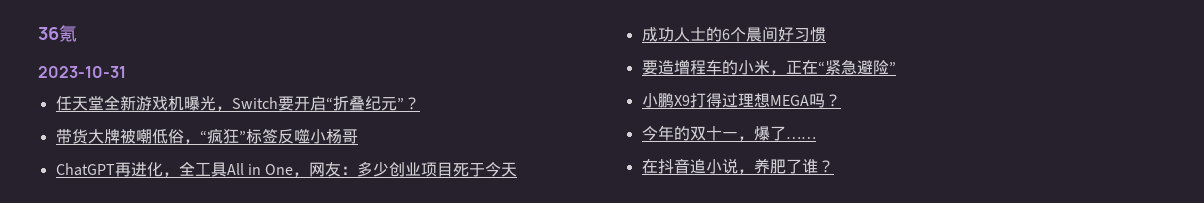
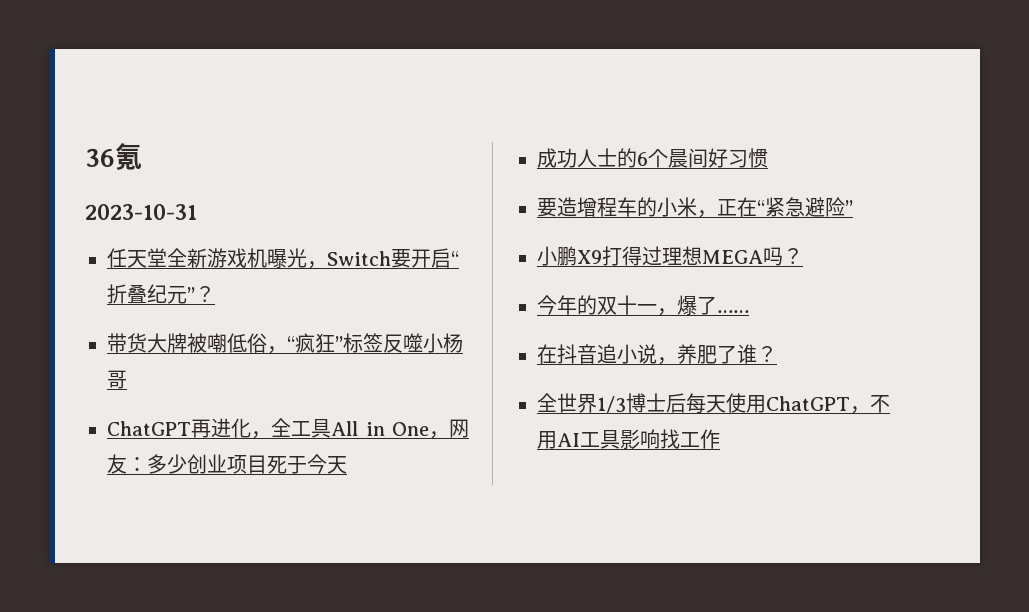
+ 全世界1/3博士后每天使用ChatGPT，不用AI工具影响找工作

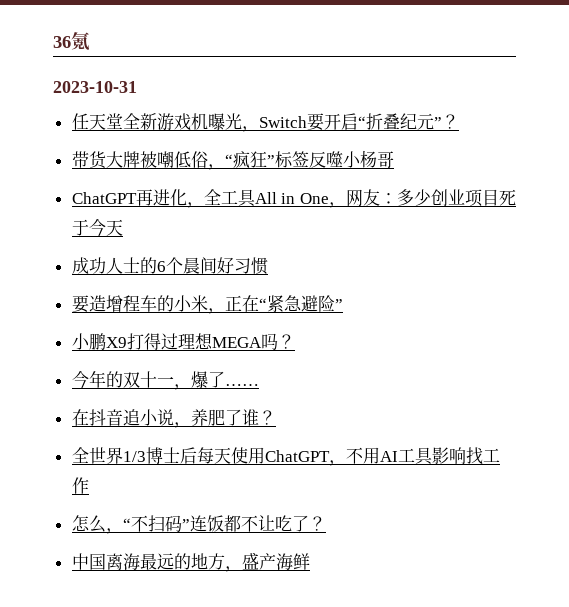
+ 怎么，“不扫码”连饭都不让吃了？
+ 中国离海最远的地方，盛产海鲜

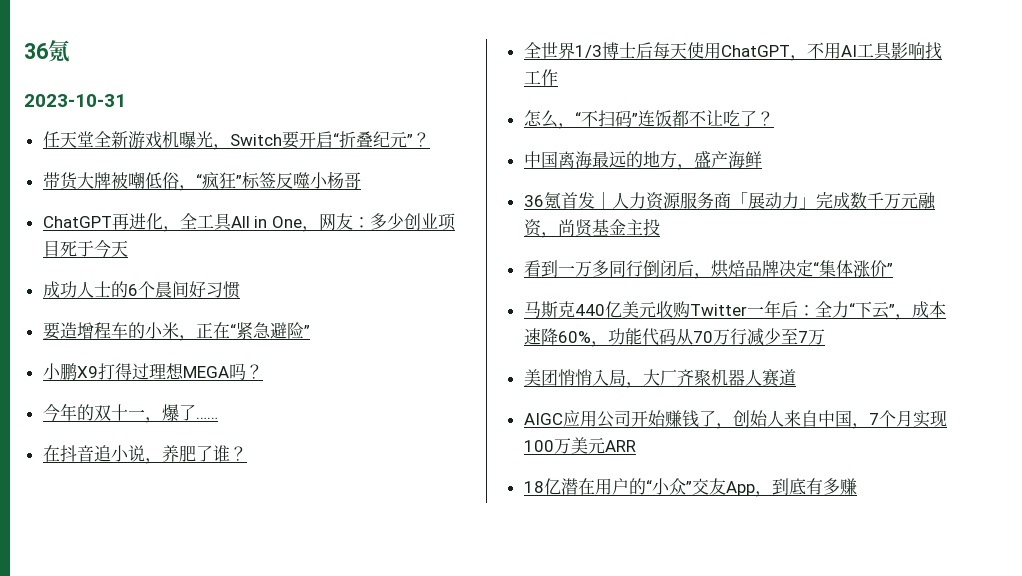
+ 36氪首发｜人力资源服务商「展动力」完成数千万元融资，尚贤基金主投
+ 看到一万多同行倒闭后，烘焙品牌决定“集体涨价”
+ 马斯克440亿美元收购Twitter一年后：全力“下云”，成本速降60%，功能代码从70万行减少至7万
+ 美团悄悄入局，大厂齐聚机器人赛道
+ AIGC应用公司开始赚钱了，创始人来自中国，7个月实现100万美元ARR
+ 18亿潜在用户的“小众”交友App，到底有多赚

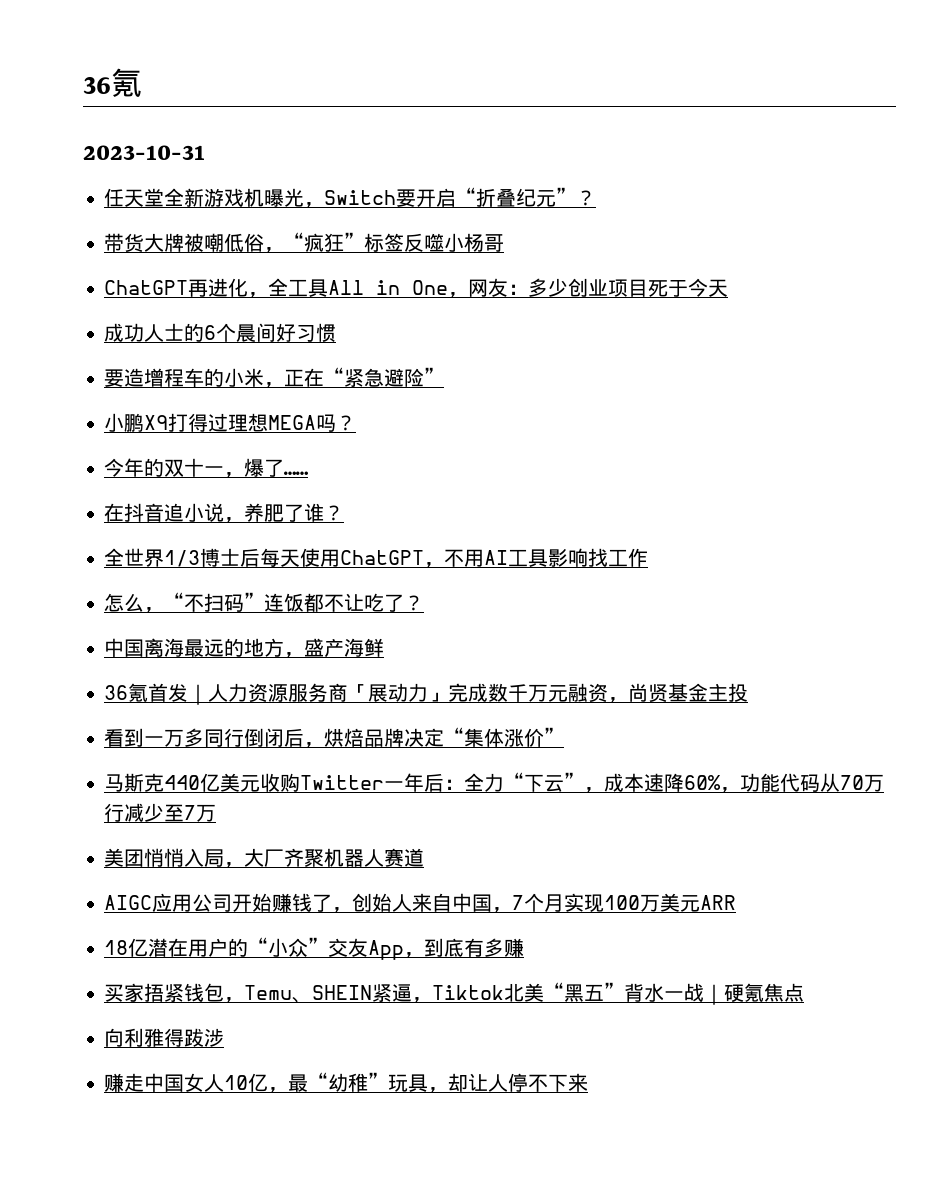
+ 买家捂紧钱包，Temu、SHEIN紧逼，Tiktok北美“黑五”背水一战｜硬氪焦点
+ 向利雅得跋涉
+ 赚走中国女人10亿，最“幼稚”玩具，却让人停不下来

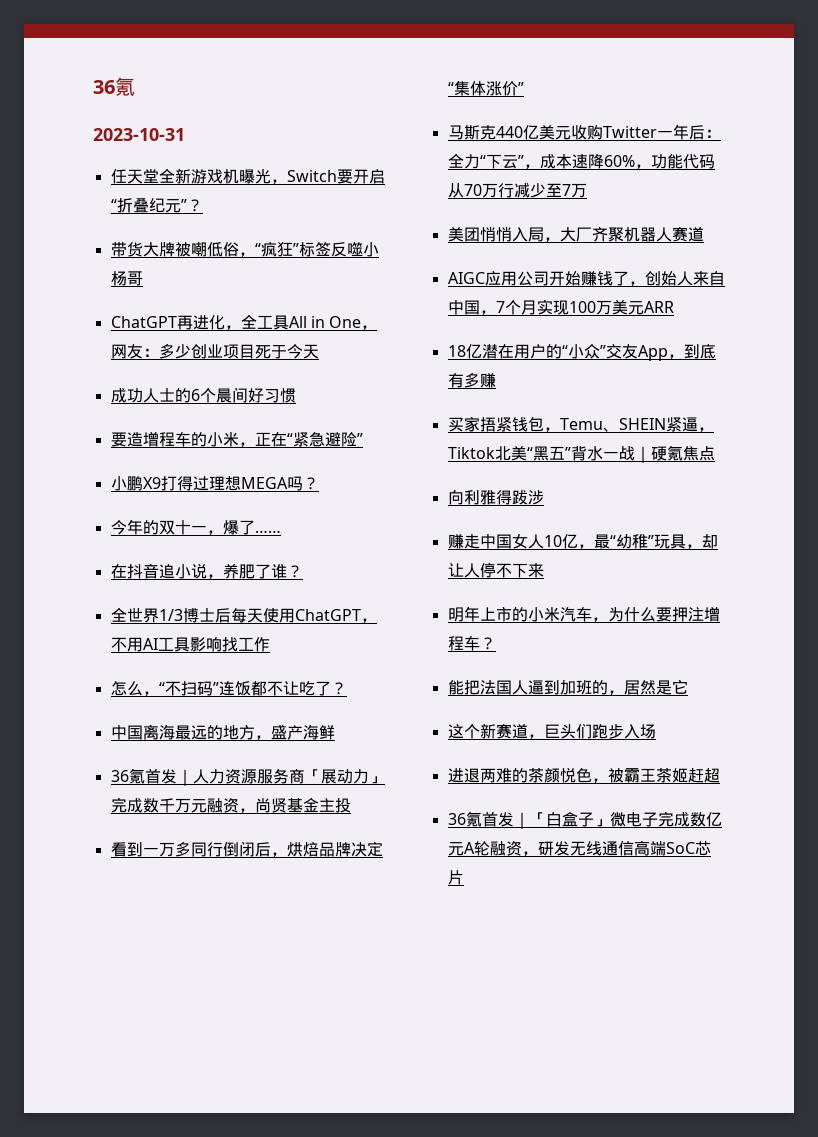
+ 明年上市的小米汽车，为什么要押注增程车？
+ 能把法国人逼到加班的，居然是它
+ 这个新赛道，巨头们跑步入场
+ 进退两难的茶颜悦色，被霸王茶姬赶超
+ 36氪首发｜「白盒子」微电子完成数亿元A轮融资，研发无线通信高端SoC芯片

